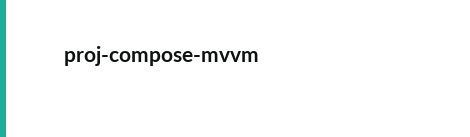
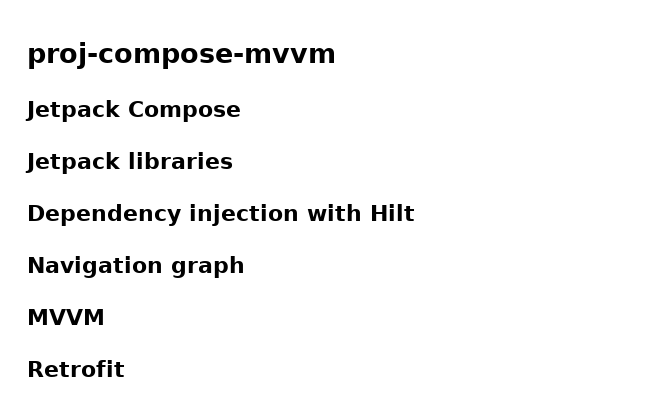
+ Jetpack Compose
+ Jetpack libraries
+ Dependency injection with Hilt
+ Navigation graph
+ MVVM
+ Retrofit

